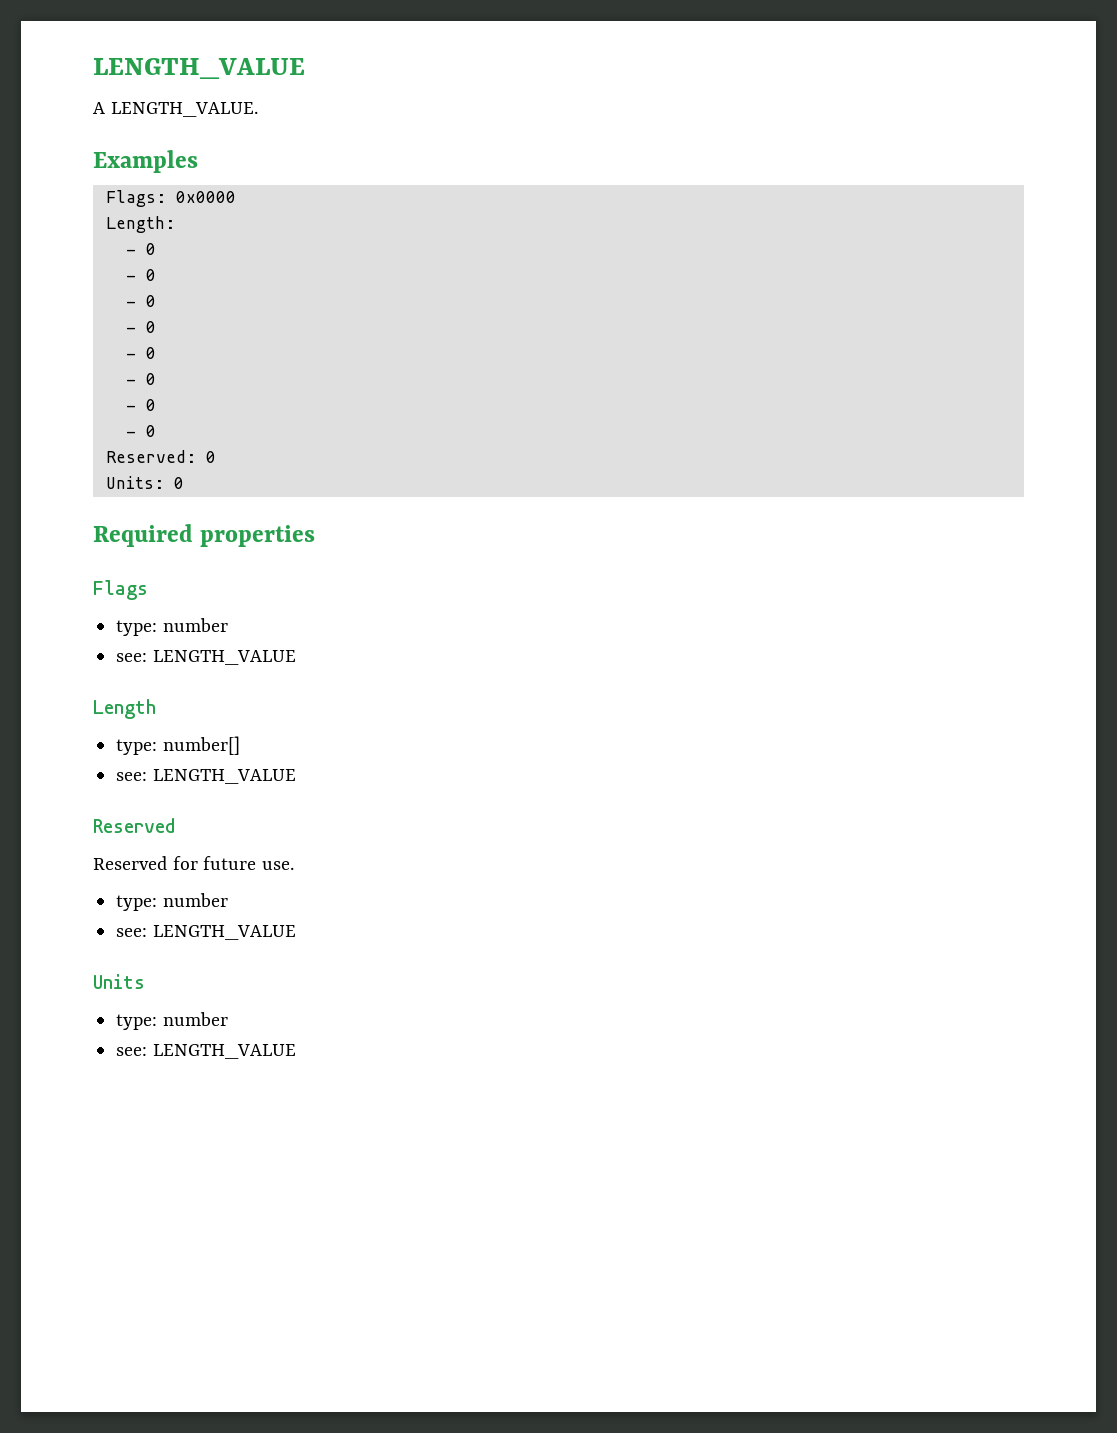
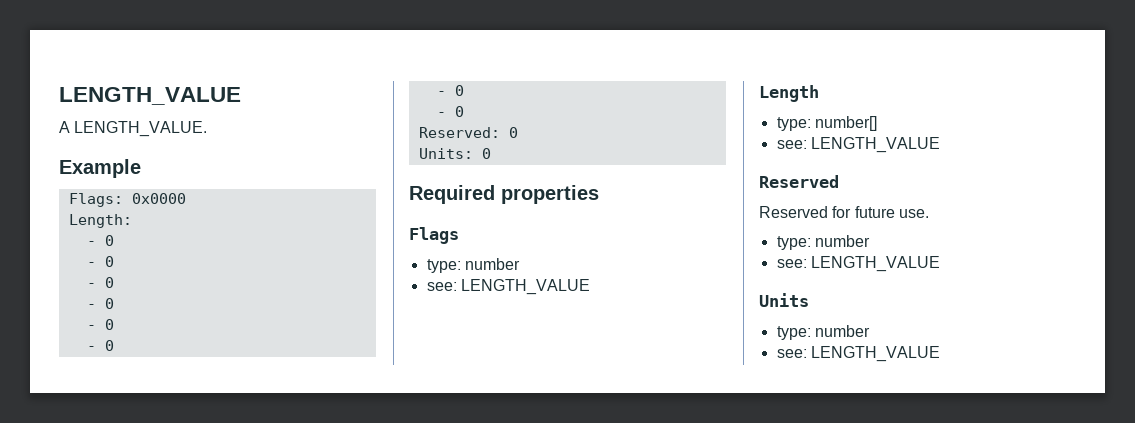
- Examples
+ Example

